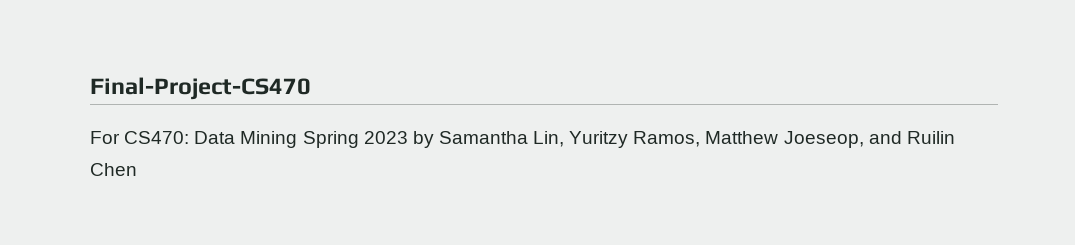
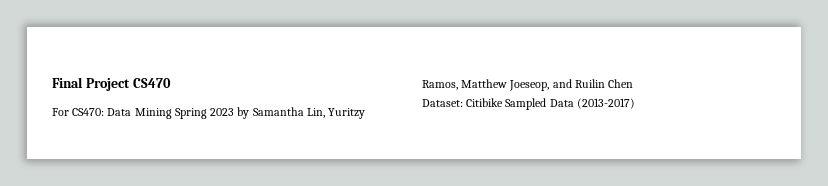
- Final-Project-CS470
+ Final Project CS470
+ Dataset: Citibike Sampled Data (2013-2017)

